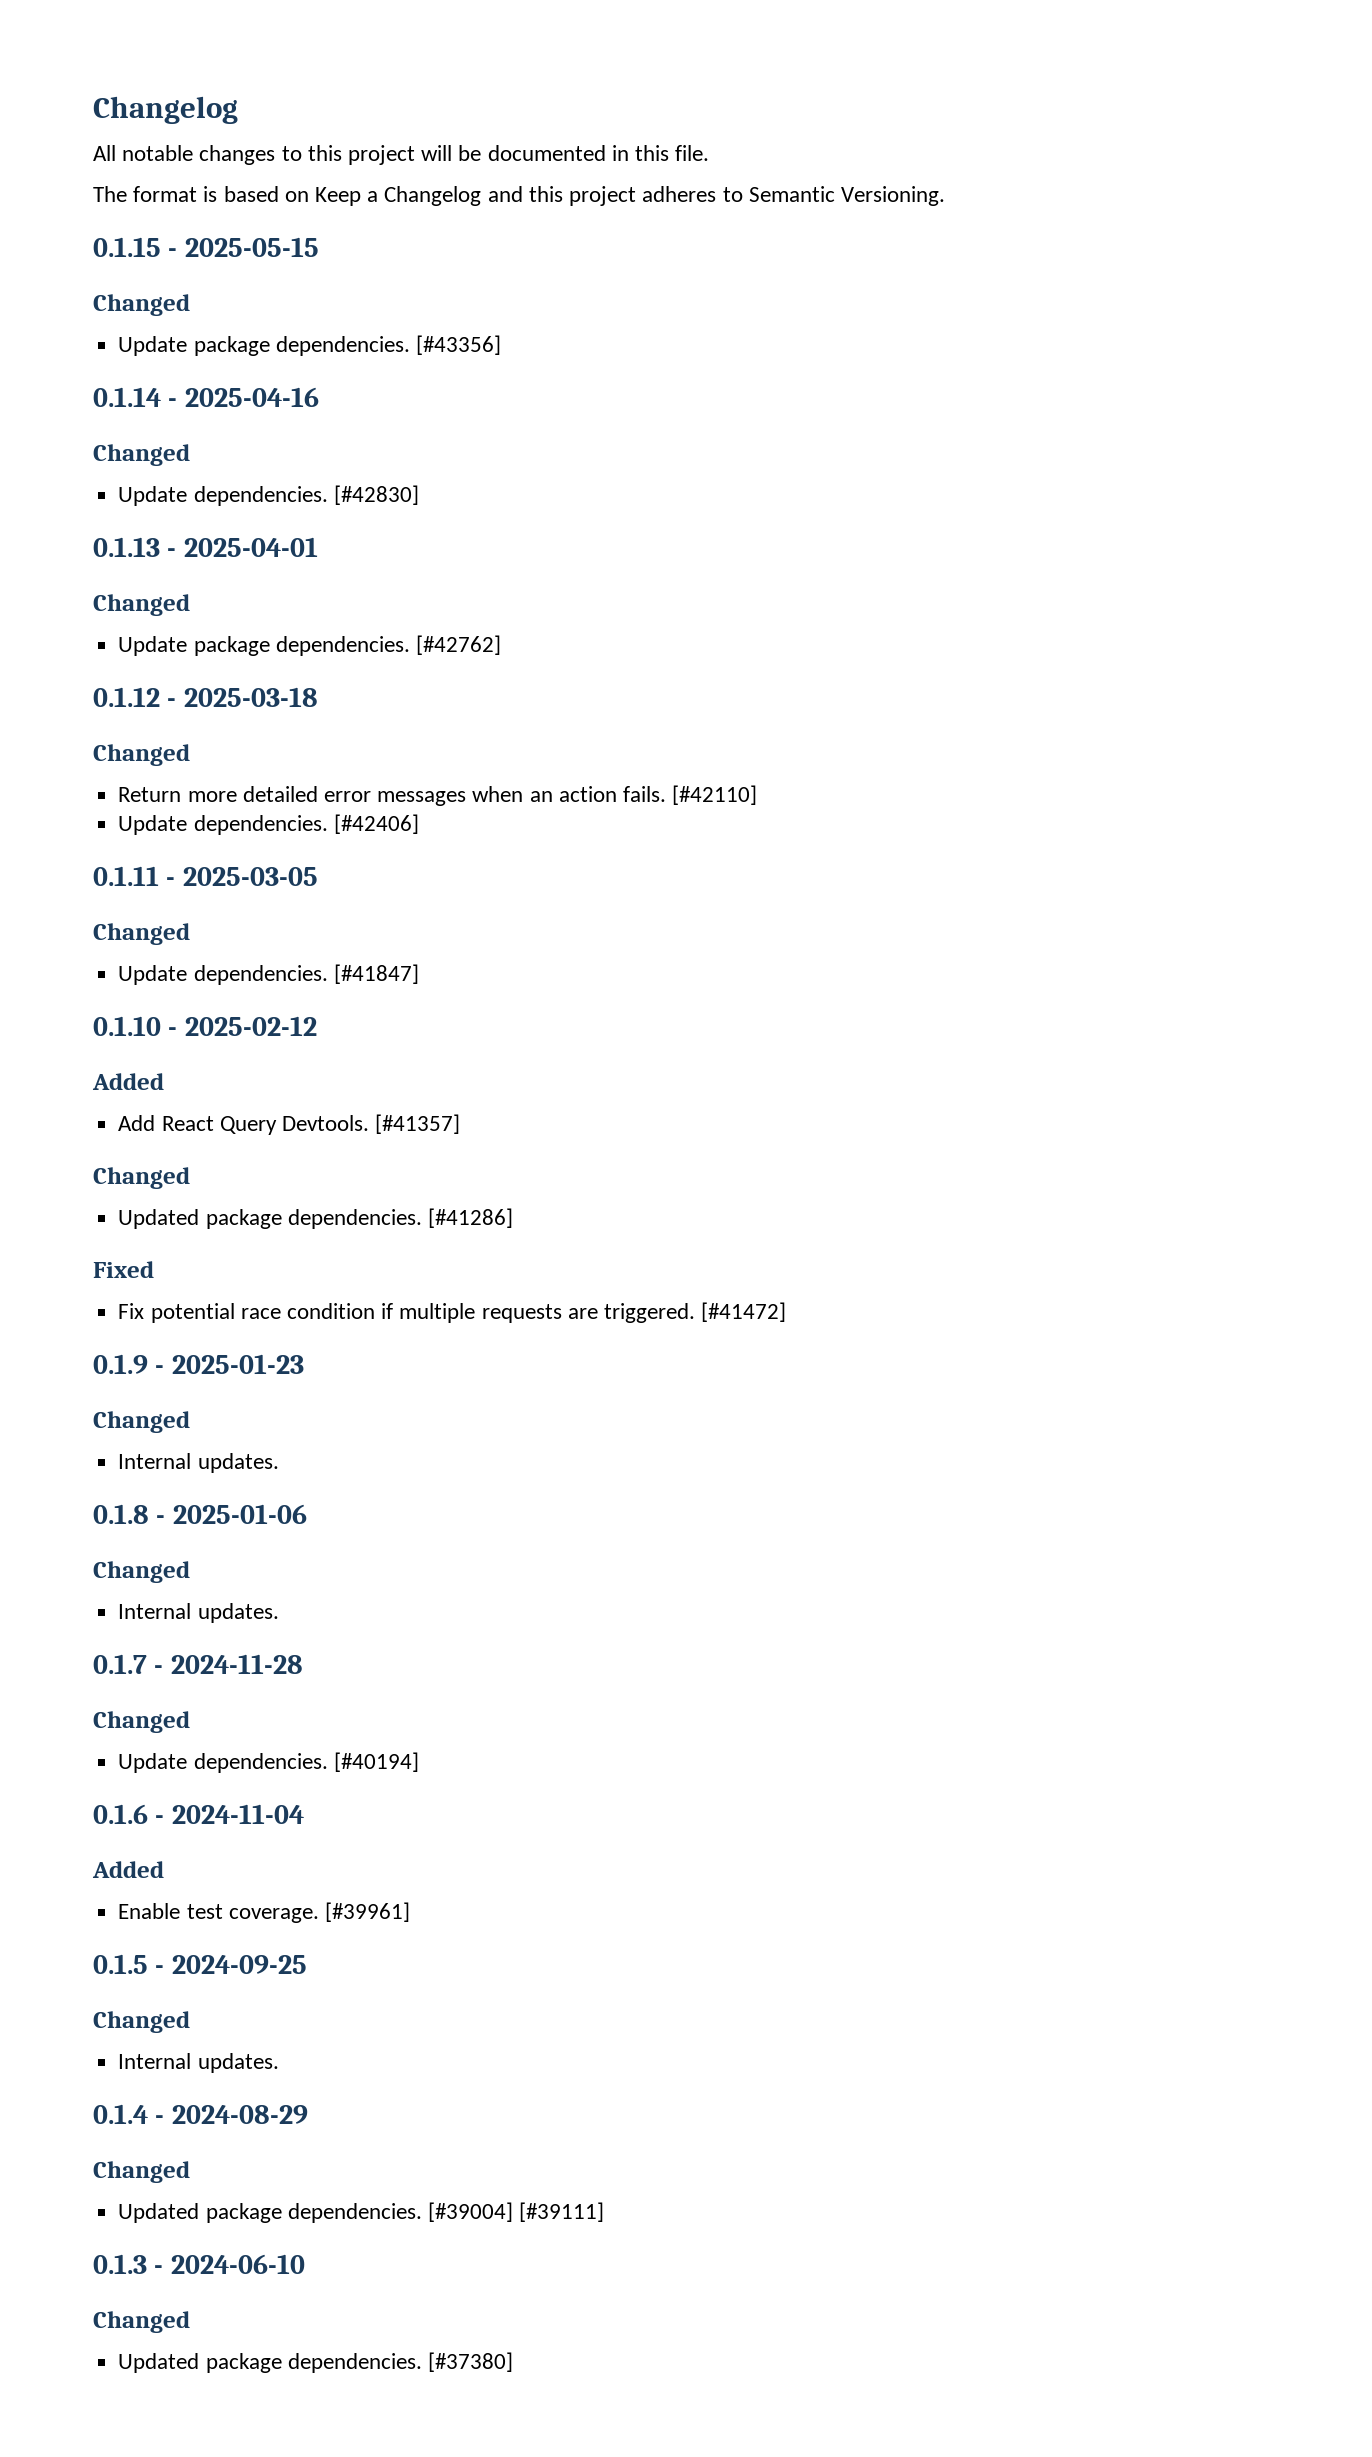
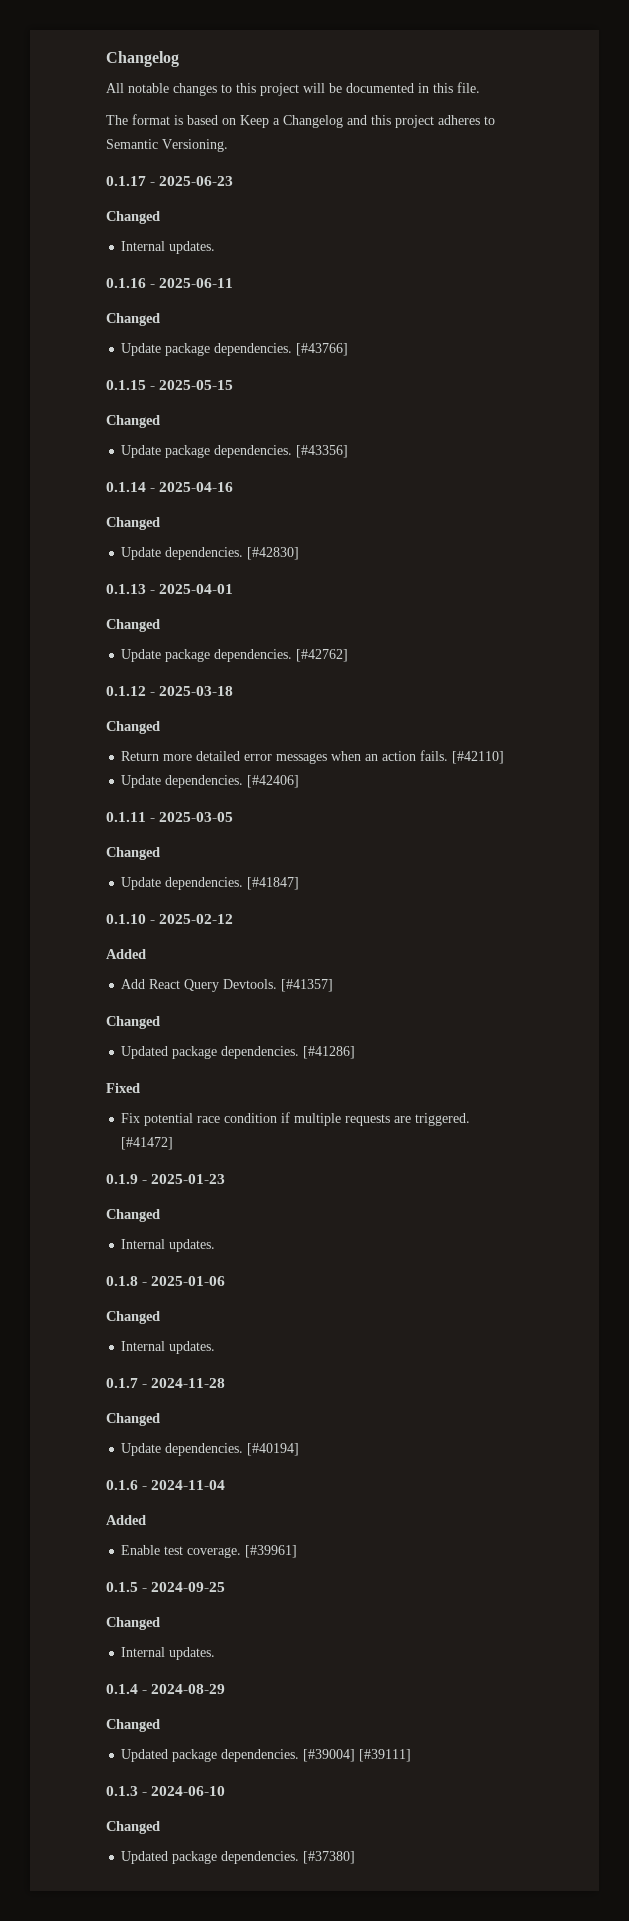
+ 0.1.17 - 2025-06-23
+ Changed
+ Internal updates.
+ 0.1.16 - 2025-06-11
+ Changed
+ Update package dependencies. [#43766]

